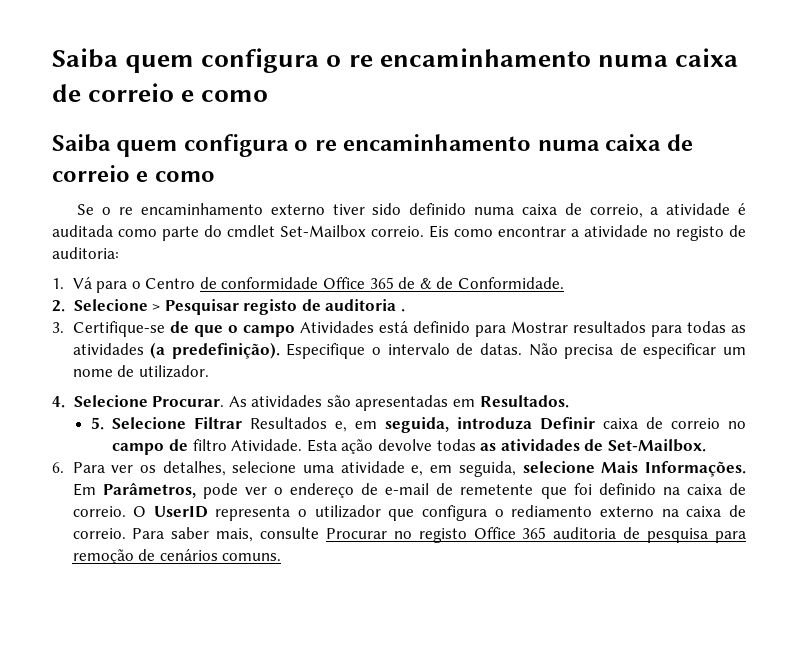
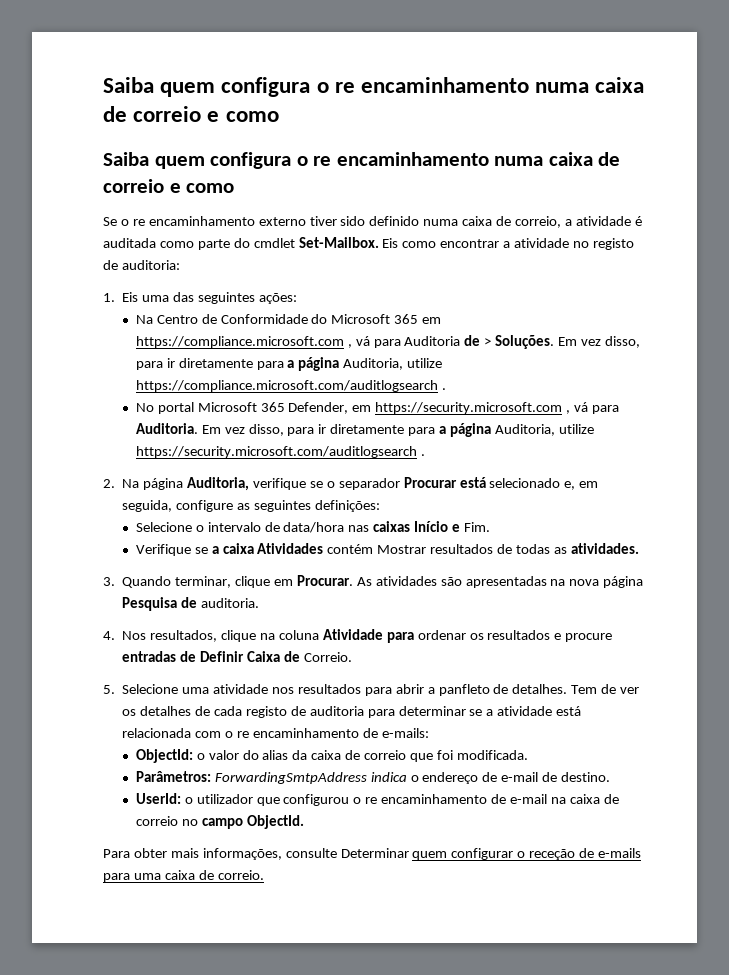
- Se o re encaminhamento externo tiver sido definido numa caixa de correio, a atividade é auditada como parte do cmdlet Set-Mailbox correio.
+ Se o re encaminhamento externo tiver sido definido numa caixa de correio, a atividade é auditada como parte do cmdlet Set-Mailbox.
- 1. Vá para o Centro de conformidade Office 365 de & de Conformidade.
- 2. Selecione > Pesquisar registo de auditoria .
- 3. Certifique-se de que o campo Atividades está definido para Mostrar resultados para todas as atividades (a predefinição). Especifique o intervalo de datas. Não precisa de especificar um nome de utilizador.
- 4. Selecione Procurar.
+ 1. Eis uma das seguintes ações:
+ Na Centro de Conformidade do Microsoft 365 em https://compliance.microsoft.com , vá para Auditoria de > Soluções. Em vez disso, para ir diretamente para a página Auditoria, utilize https://compliance.microsoft.com/auditlogsearch .
+ No portal Microsoft 365 Defender, em https://security.microsoft.com , vá para Auditoria. Em vez disso, para ir diretamente para a página Auditoria, utilize https://security.microsoft.com/auditlogsearch .
+ 2. Na página Auditoria, verifique se o separador Procurar está selecionado e, em seguida, configure as seguintes definições:
+ Selecione o intervalo de data/hora nas caixas Início e Fim.
+ Verifique se a caixa Atividades contém Mostrar resultados de todas as atividades.
+ 3. Quando terminar, clique em Procurar.
- As atividades são apresentadas em Resultados.
- 5. Selecione Filtrar Resultados e, em seguida, introduza Definir caixa de correio no campo de filtro Atividade. Esta ação devolve todas as atividades de Set-Mailbox.
- 6. Para ver os detalhes, selecione uma atividade e, em seguida, selecione Mais Informações. Em Parâmetros, pode ver o endereço de e-mail de remetente que foi definido na caixa de correio. O UserID representa o utilizador que configura o rediamento externo na caixa de correio. Para saber mais, consulte Procurar no registo Office 365 auditoria de pesquisa para remoção de cenários comuns.
+ As atividades são apresentadas na nova página Pesquisa de auditoria.
+ 4. Nos resultados, clique na coluna Atividade para ordenar os resultados e procure entradas de Definir Caixa de Correio.
+ 5. Selecione uma atividade nos resultados para abrir a panfleto de detalhes. Tem de ver os detalhes de cada registo de auditoria para determinar se a atividade está relacionada com o re encaminhamento de e-mails:
+ ObjectId: o valor do alias da caixa de correio que foi modificada.
+ Parâmetros: ForwardingSmtpAddress indica o endereço de e-mail de destino.
+ UserId: o utilizador que configurou o re encaminhamento de e-mail na caixa de correio no campo ObjectId.
+ Para obter mais informações, consulte Determinar quem configurar o receção de e-mails para uma caixa de correio.

